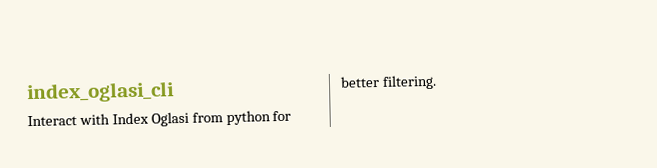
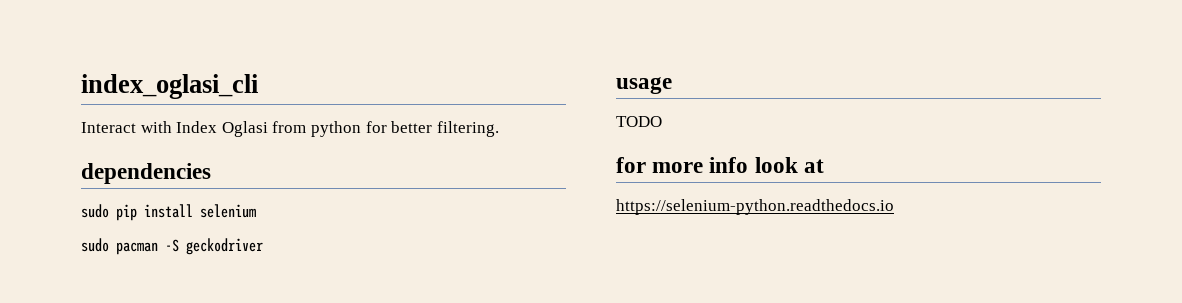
+ dependencies
+ sudo pip install selenium
+ sudo pacman -S geckodriver
+ usage
+ TODO
+ for more info look at
+ https://selenium-python.readthedocs.io

